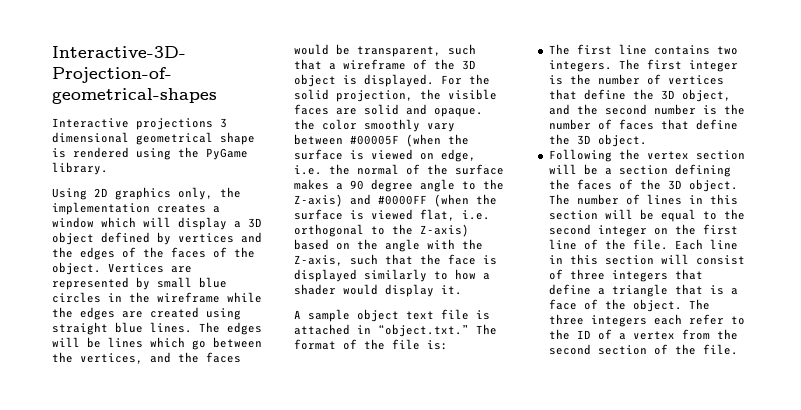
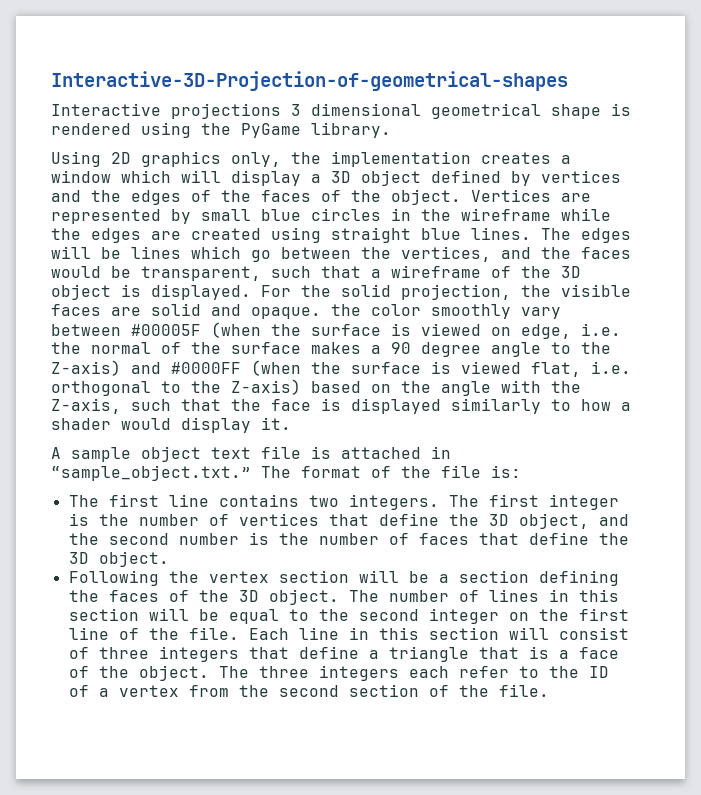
- A sample object text file is attached in “object.txt.” The format of the file is:
+ A sample object text file is attached in “sample_object.txt.” The format of the file is:

